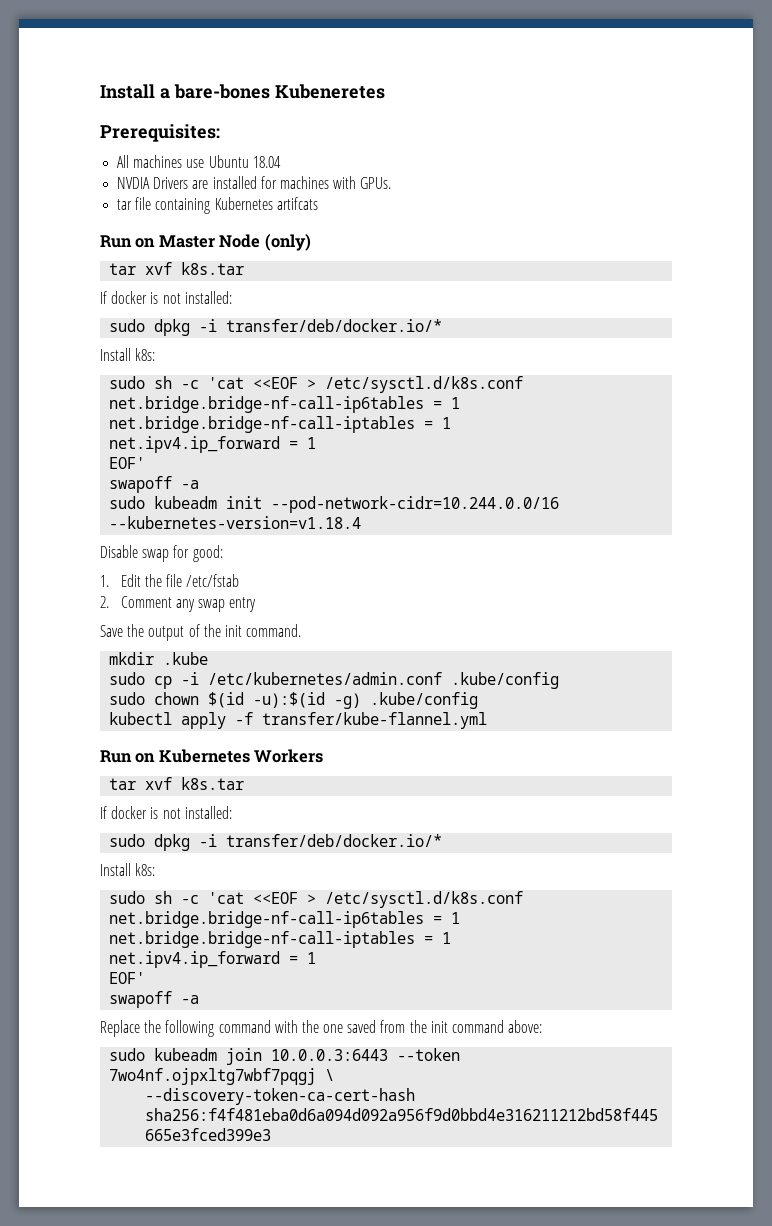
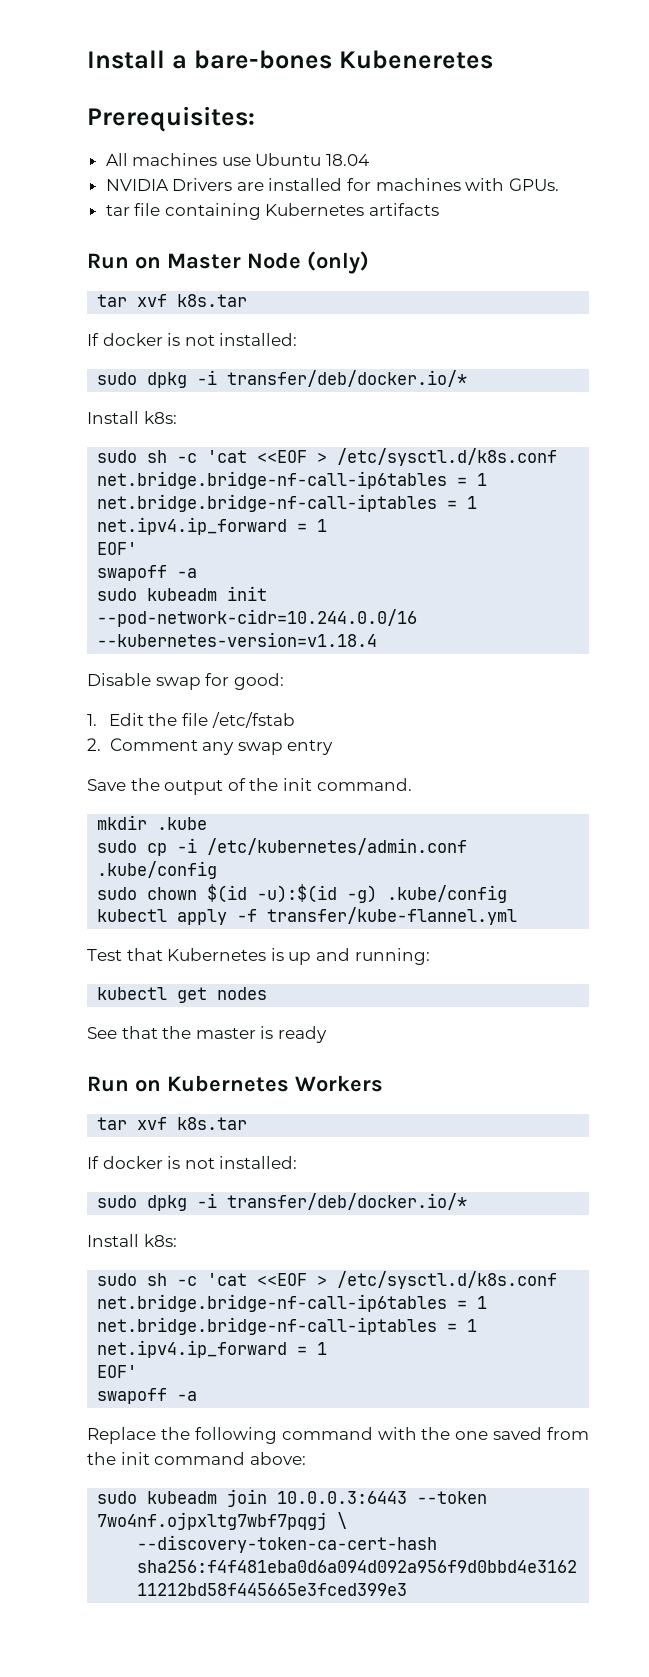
- NVDIA Drivers are installed for machines with GPUs.
+ NVIDIA Drivers are installed for machines with GPUs.
- tar file containing Kubernetes artifcats
+ tar file containing Kubernetes artifacts
+ Test that Kubernetes is up and running:
+ kubectl get nodes
+ See that the master is ready

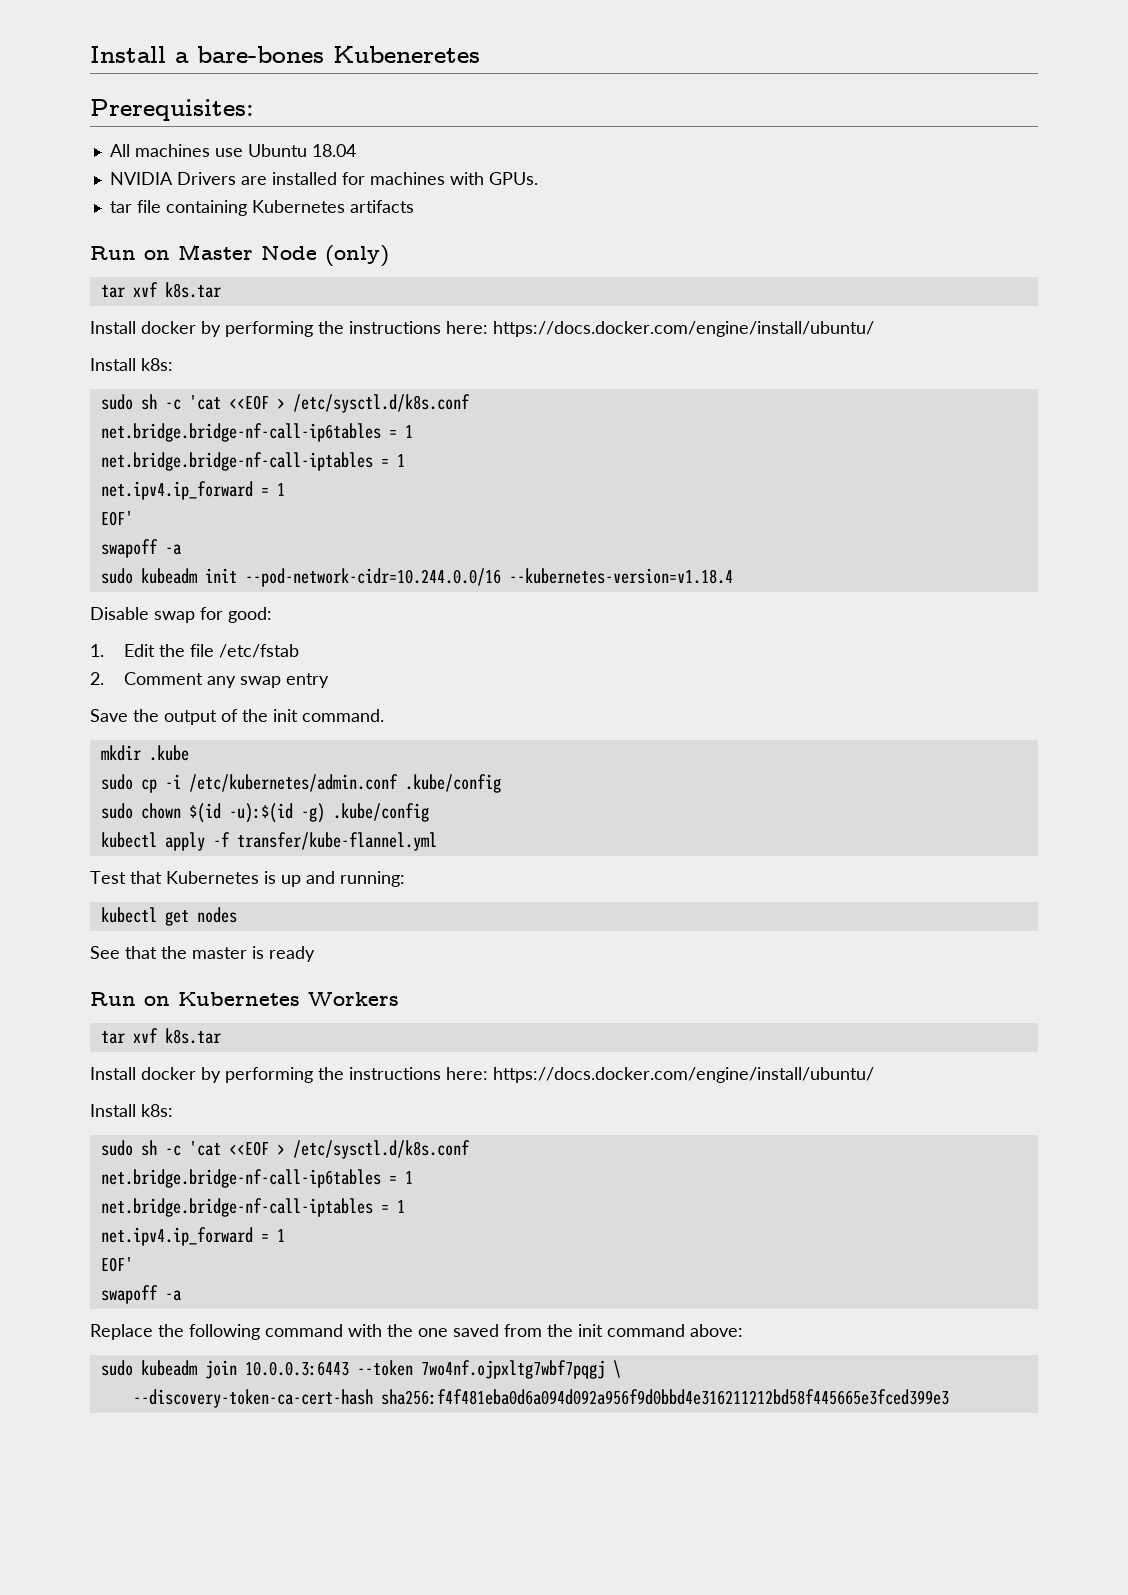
  Run on Master Node (only)
  tar xvf k8s.tar
- If docker is not installed:
- sudo dpkg -i transfer/deb/docker.io/*
+ Install docker by performing the instructions here: https://docs.docker.com/engine/install/ubuntu/
  Run on Kubernetes Workers
  tar xvf k8s.tar
- If docker is not installed:
- sudo dpkg -i transfer/deb/docker.io/*
+ Install docker by performing the instructions here: https://docs.docker.com/engine/install/ubuntu/

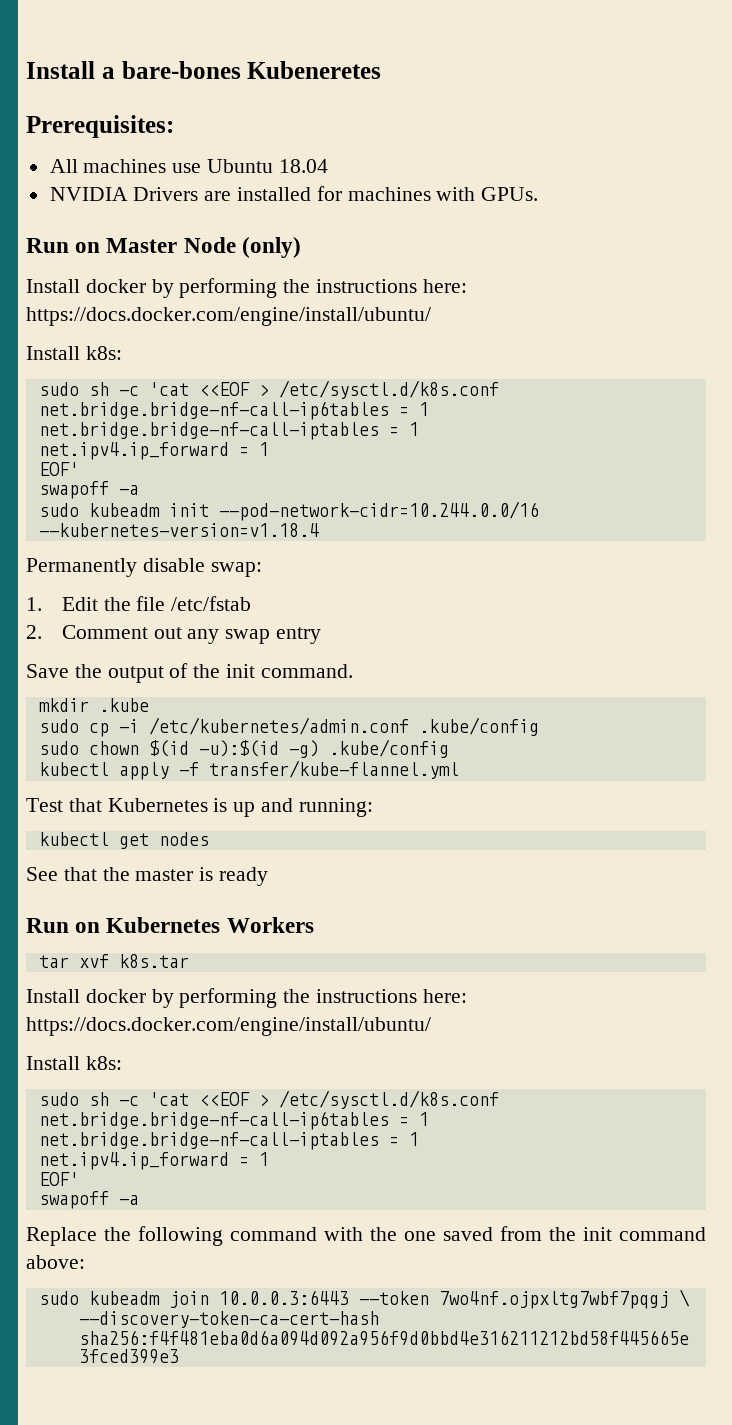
- tar file containing Kubernetes artifacts
  Run on Master Node (only)
- tar xvf k8s.tar
- Disable swap for good:
+ Permanently disable swap:
- 2. Comment any swap entry
+ 2. Comment out any swap entry

